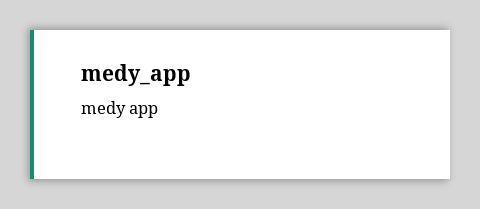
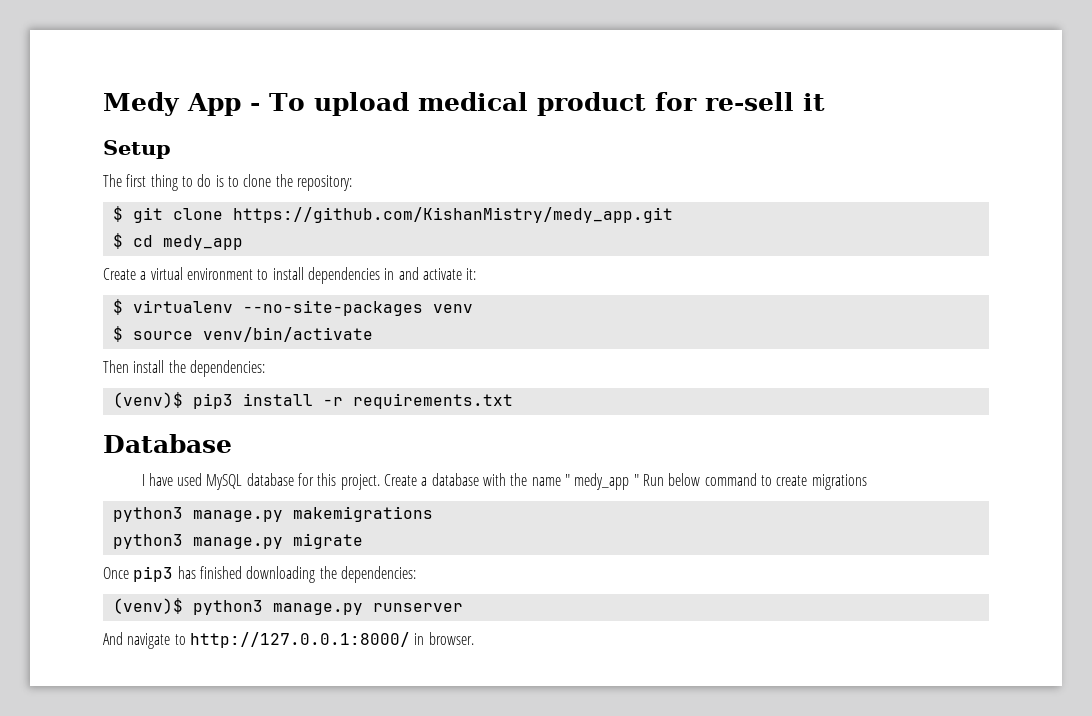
- medy_app
- medy app
+ Medy App - To upload medical product for re-sell it
+ Setup
+ The first thing to do is to clone the repository:
+ $ git clone https://github.com/KishanMistry/medy_app.git
+ $ cd medy_app
+ Create a virtual environment to install dependencies in and activate it:
+ $ virtualenv --no-site-packages venv
+ $ source venv/bin/activate
+ Then install the dependencies:
+ (venv)$ pip3 install -r requirements.txt
+ Database
+ I have used MySQL database for this project. Create a database with the name " medy_app " Run below command to create migrations
+ python3 manage.py makemigrations
+ python3 manage.py migrate
+ Once pip3 has finished downloading the dependencies:
+ (venv)$ python3 manage.py runserver
+ And navigate to http://127.0.0.1:8000/ in browser.

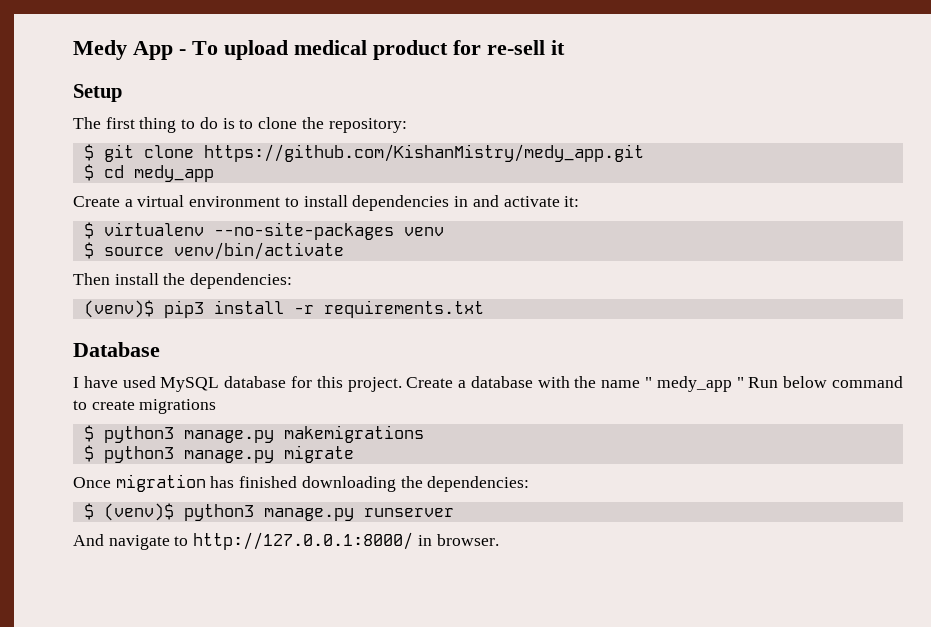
- python3 manage.py makemigrations
+ $ python3 manage.py makemigrations
- python3 manage.py migrate
+ $ python3 manage.py migrate
- Once pip3 has finished downloading the dependencies:
+ Once migration has finished downloading the dependencies:
- (venv)$ python3 manage.py runserver
+ $ (venv)$ python3 manage.py runserver

